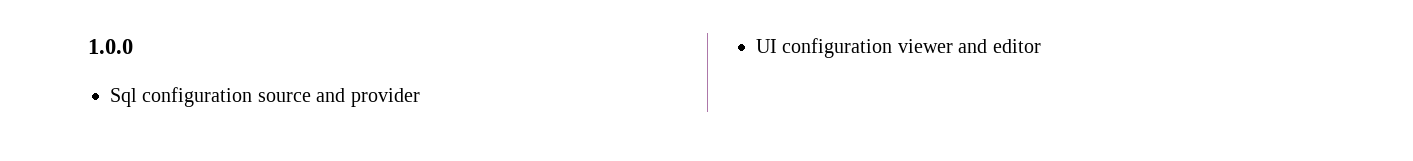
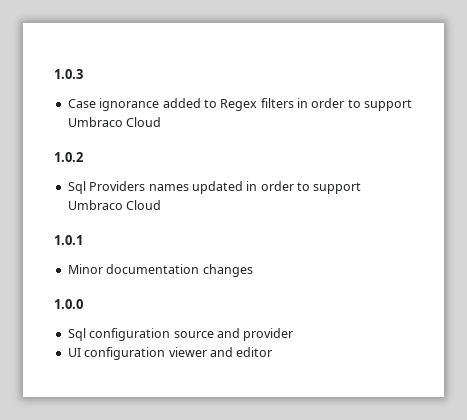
+ 1.0.3
+ Case ignorance added to Regex filters in order to support Umbraco Cloud
+ 1.0.2
+ Sql Providers names updated in order to support Umbraco Cloud
+ 1.0.1
+ Minor documentation changes

